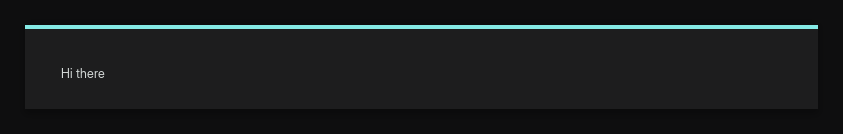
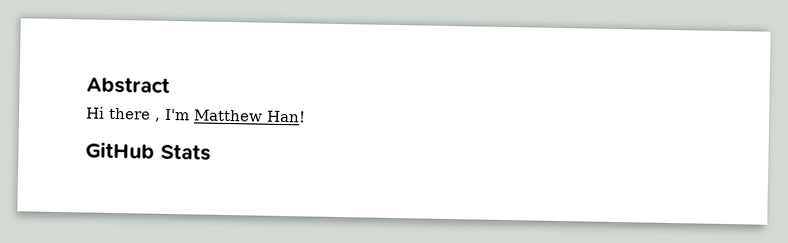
+ Abstract
- Hi there
+ Hi there , I'm Matthew Han!
+ GitHub Stats

